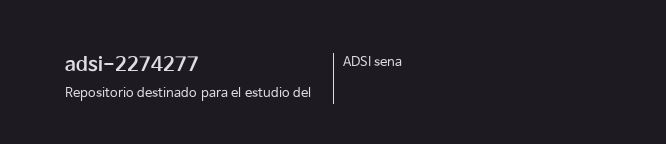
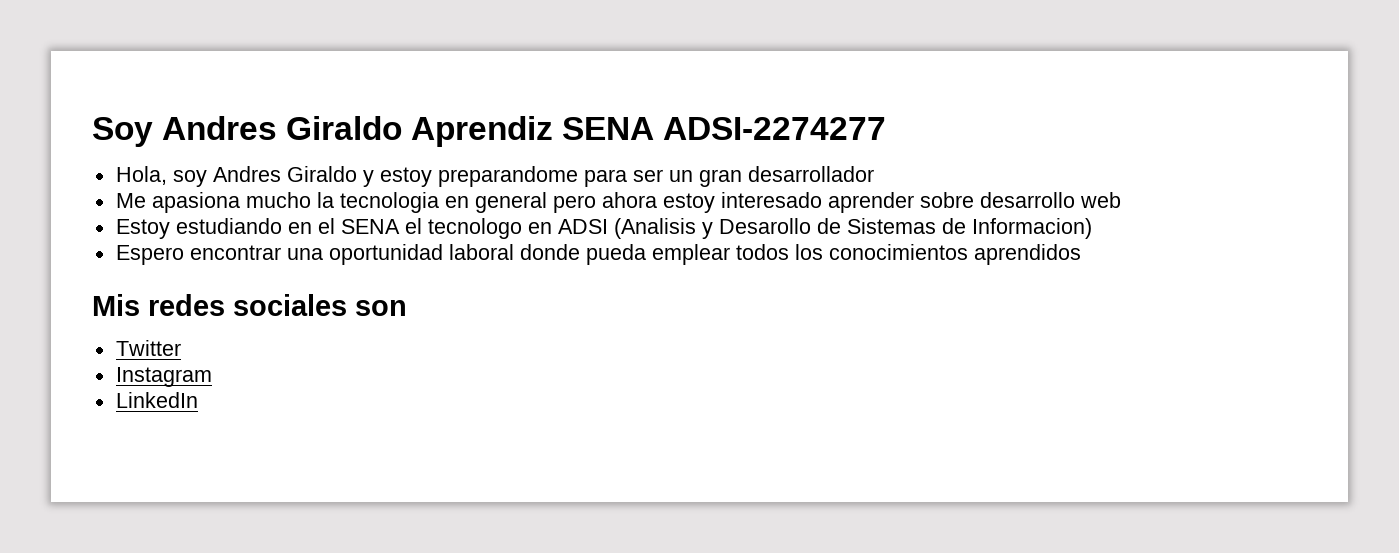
- adsi-2274277
- Repositorio destinado para el estudio del ADSI sena
+ Soy Andres Giraldo Aprendiz SENA ADSI-2274277
+ Hola, soy Andres Giraldo y estoy preparandome para ser un gran desarrollador
+ Me apasiona mucho la tecnologia en general pero ahora estoy interesado aprender sobre desarrollo web
+ Estoy estudiando en el SENA el tecnologo en ADSI (Analisis y Desarollo de Sistemas de Informacion)
+ Espero encontrar una oportunidad laboral donde pueda emplear todos los conocimientos aprendidos
+ Mis redes sociales son
+ Twitter
+ Instagram
+ LinkedIn

